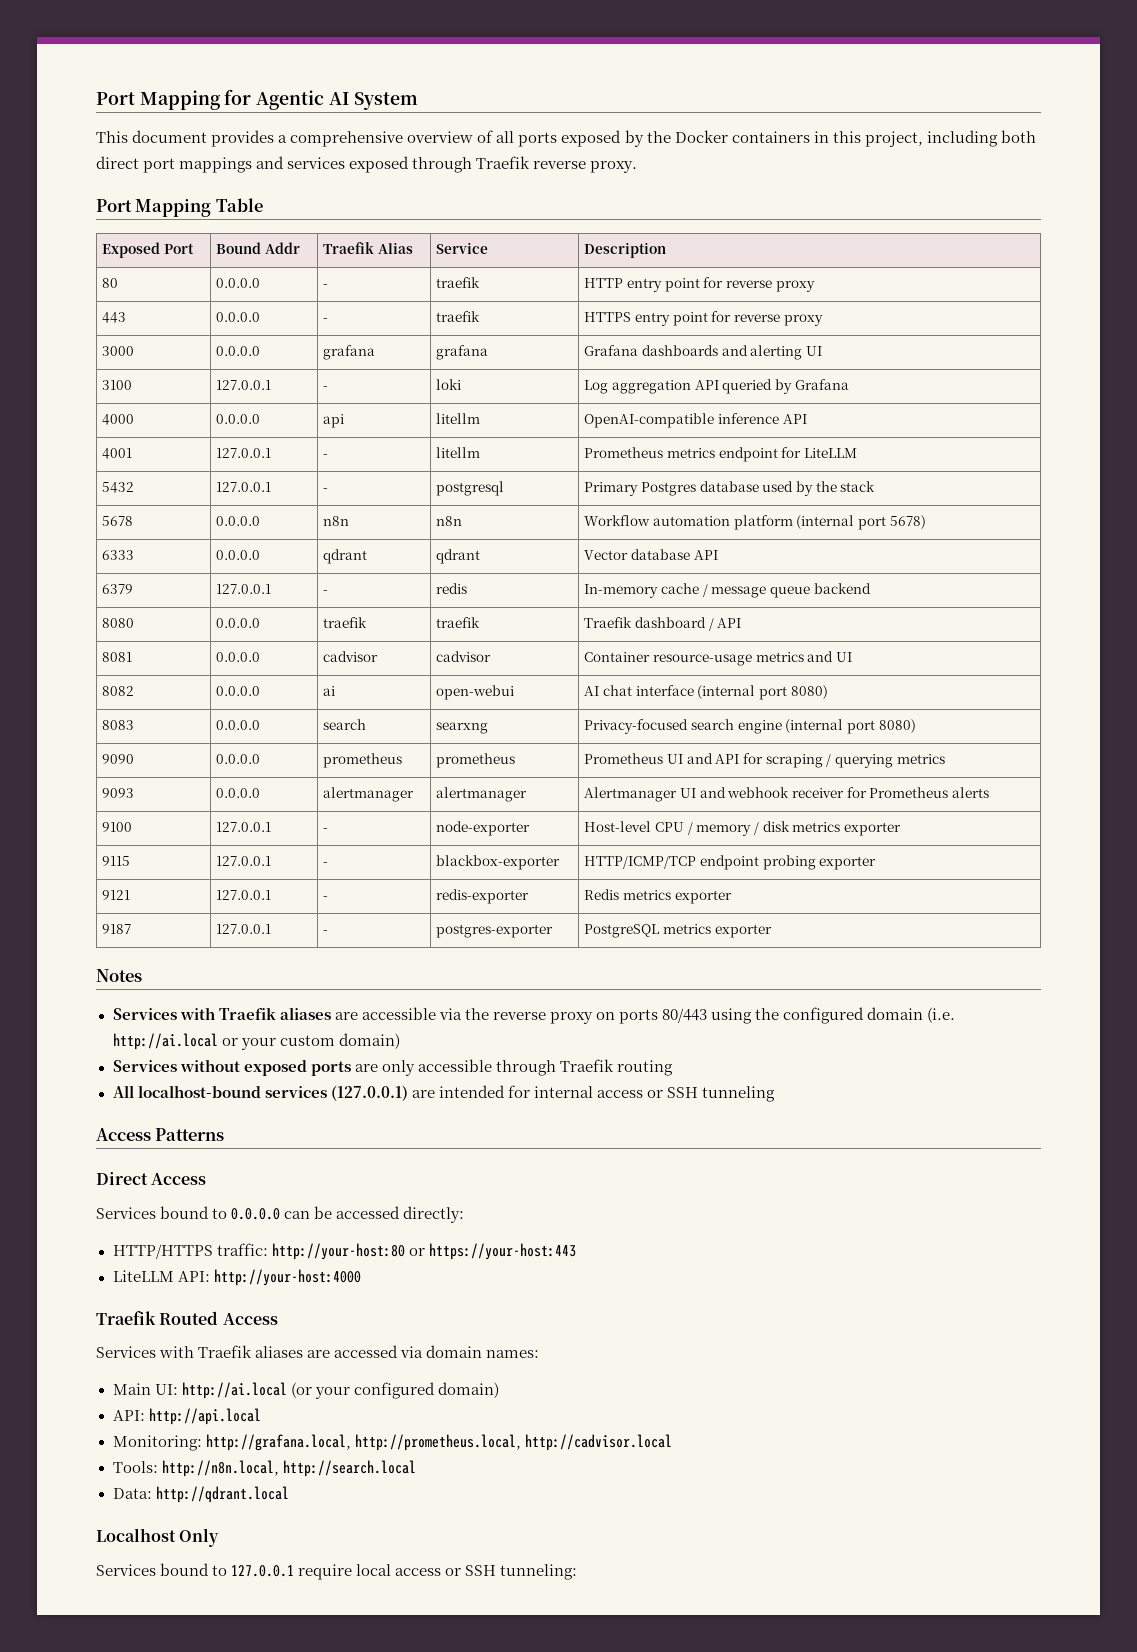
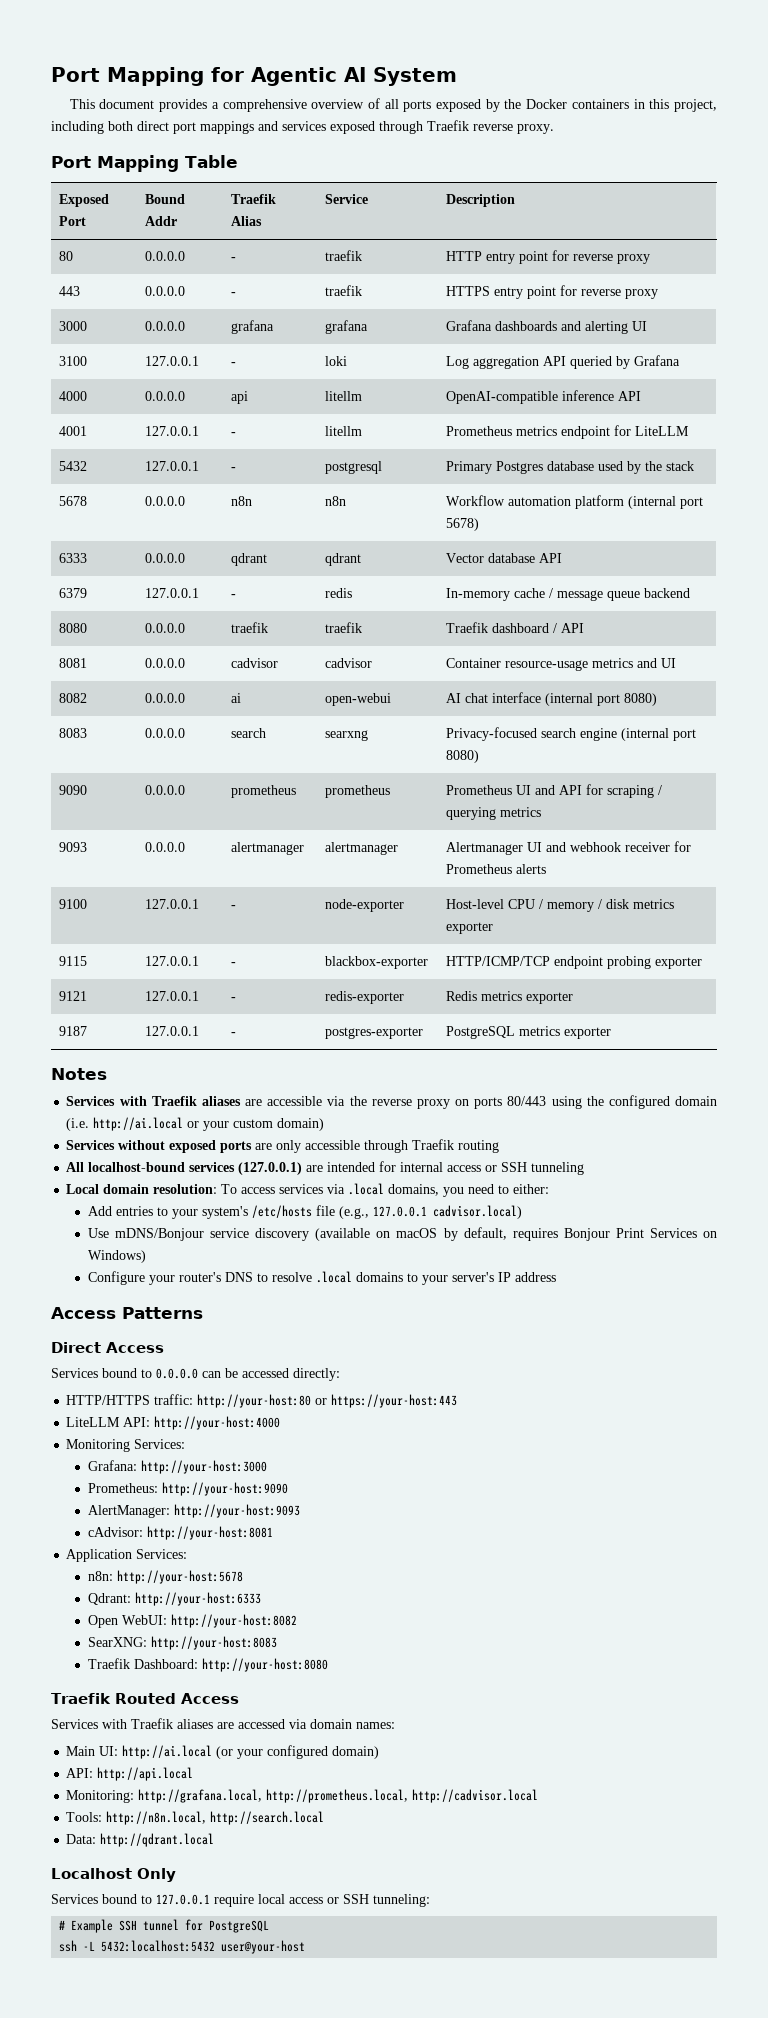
+ Local domain resolution: To access services via .local domains, you need to either:
+ Add entries to your system's /etc/hosts file (e.g., 127.0.0.1 cadvisor.local)
+ Use mDNS/Bonjour service discovery (available on macOS by default, requires Bonjour Print Services on Windows)
+ Configure your router's DNS to resolve .local domains to your server's IP address
+ Monitoring Services:
+ Grafana: http://your-host:3000
+ Prometheus: http://your-host:9090
+ AlertManager: http://your-host:9093
+ cAdvisor: http://your-host:8081
+ Application Services:
+ n8n: http://your-host:5678
+ Qdrant: http://your-host:6333
+ Open WebUI: http://your-host:8082
+ SearXNG: http://your-host:8083
+ Traefik Dashboard: http://your-host:8080
+ # Example SSH tunnel for PostgreSQL
+ ssh -L 5432:localhost:5432 user@your-host

